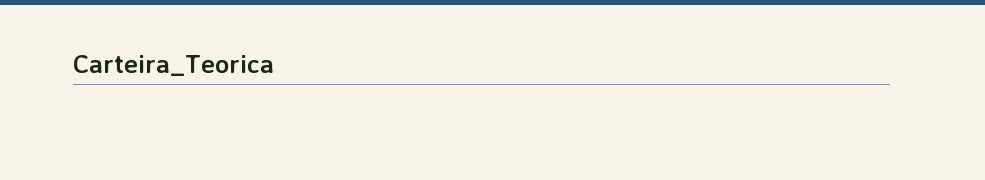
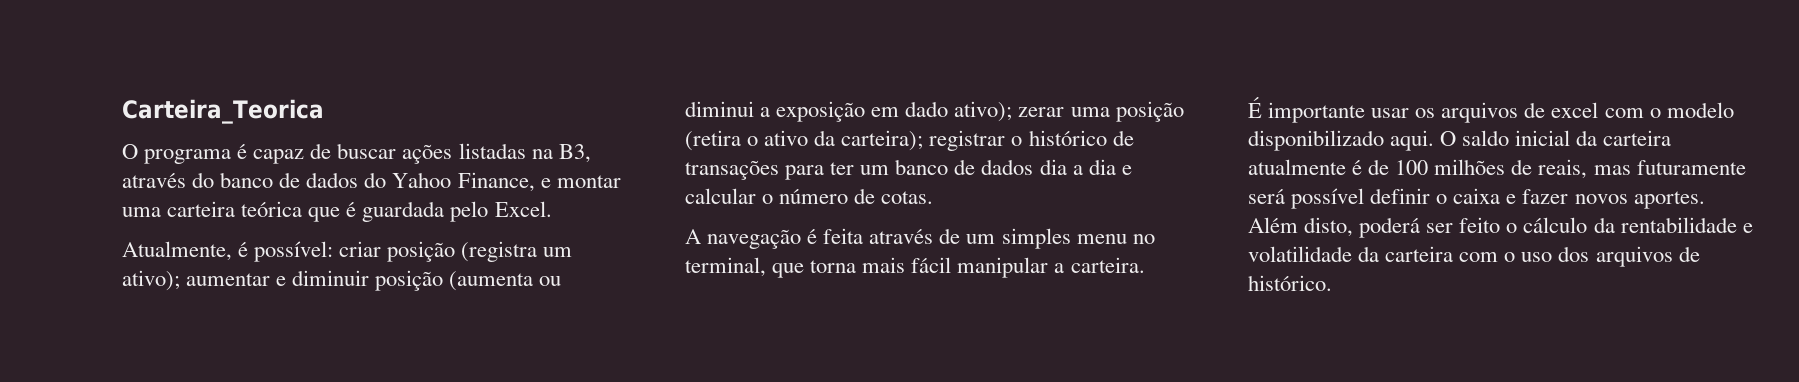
+ O programa é capaz de buscar ações listadas na B3, através do banco de dados do Yahoo Finance, e montar uma carteira teórica que é guardada pelo Excel.
+ Atualmente, é possível: criar posição (registra um ativo); aumentar e diminuir posição (aumenta ou diminui a exposição em dado ativo); zerar uma posição (retira o ativo da carteira); registrar o histórico de transações para ter um banco de dados dia a dia e calcular o número de cotas.
+ A navegação é feita através de um simples menu no terminal, que torna mais fácil manipular a carteira.
+ É importante usar os arquivos de excel com o modelo disponibilizado aqui. O saldo inicial da carteira atualmente é de 100 milhões de reais, mas futuramente será possível definir o caixa e fazer novos aportes. Além disto, poderá ser feito o cálculo da rentabilidade e volatilidade da carteira com o uso dos arquivos de histórico.

